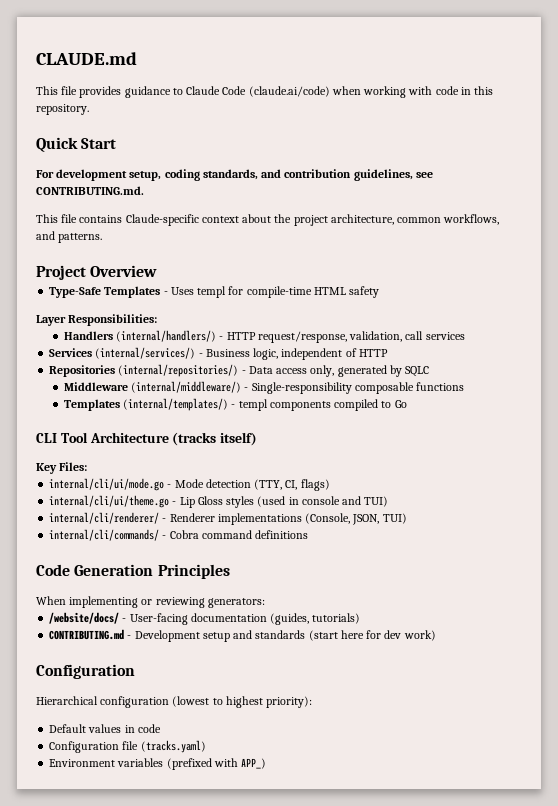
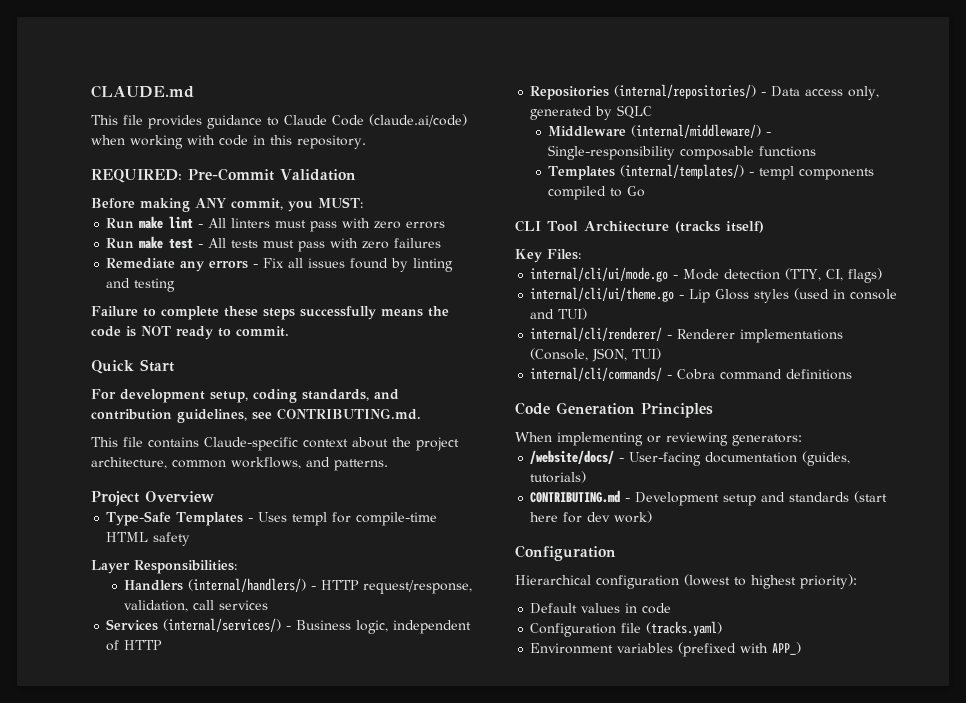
+ REQUIRED: Pre-Commit Validation
+ Before making ANY commit, you MUST:
+ Run make lint - All linters must pass with zero errors
+ Run make test - All tests must pass with zero failures
+ Remediate any errors - Fix all issues found by linting and testing
+ Failure to complete these steps successfully means the code is NOT ready to commit.

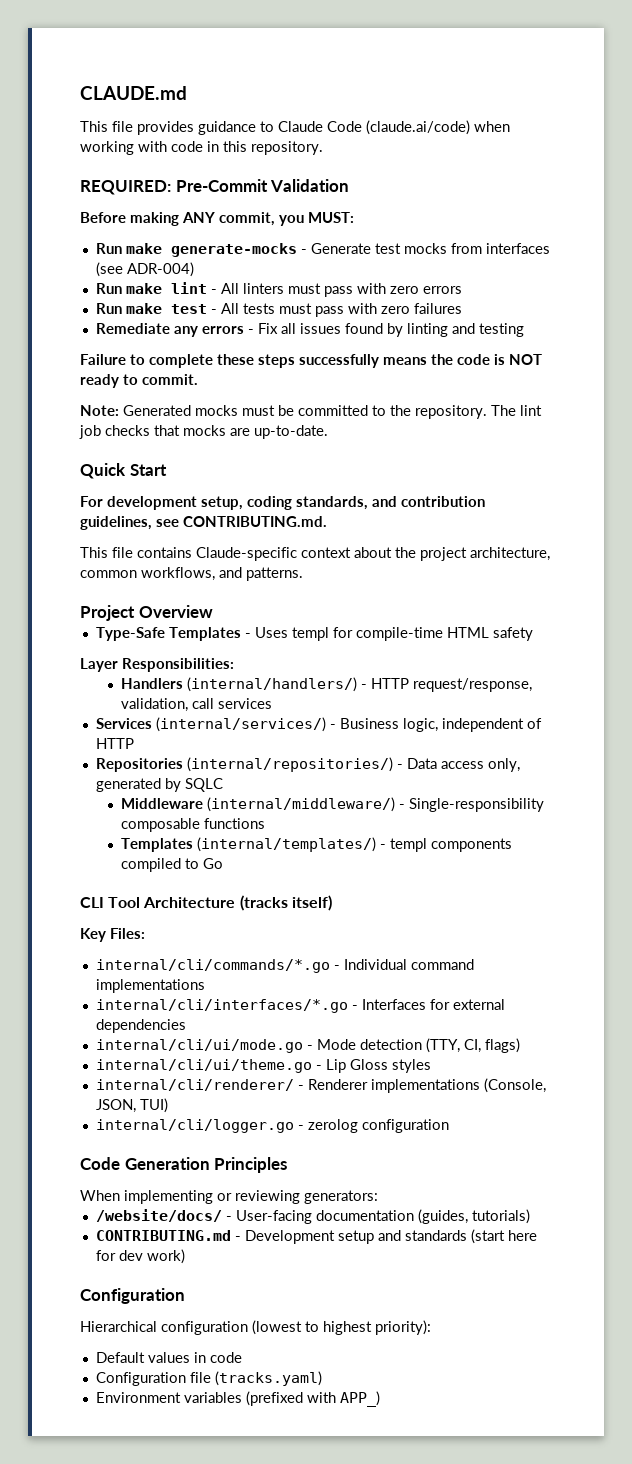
+ Run make generate-mocks - Generate test mocks from interfaces (see ADR-004)
+ Note: Generated mocks must be committed to the repository. The lint job checks that mocks are up-to-date.
+ internal/cli/commands/*.go - Individual command implementations
+ internal/cli/interfaces/*.go - Interfaces for external dependencies
- internal/cli/ui/theme.go - Lip Gloss styles (used in console and TUI)
+ internal/cli/ui/theme.go - Lip Gloss styles
- internal/cli/commands/ - Cobra command definitions
+ internal/cli/logger.go - zerolog configuration

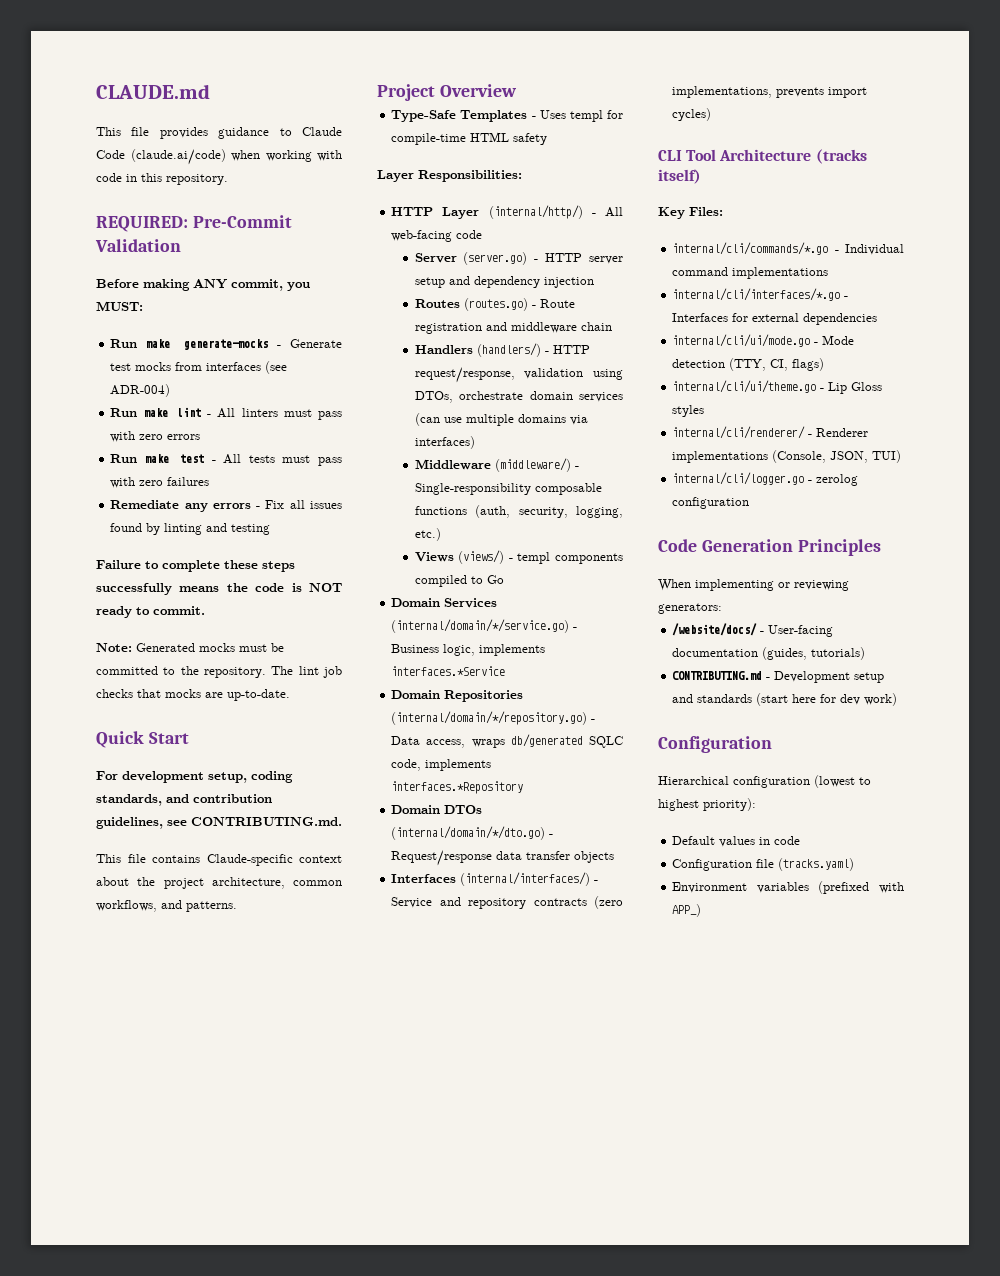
+ HTTP Layer (internal/http/) - All web-facing code
+ Server (server.go) - HTTP server setup and dependency injection
+ Routes (routes.go) - Route registration and middleware chain
- Handlers (internal/handlers/) - HTTP request/response, validation, call services
- Services (internal/services/) - Business logic, independent of HTTP
- Repositories (internal/repositories/) - Data access only, generated by SQLC
+ Handlers (handlers/) - HTTP request/response, validation using DTOs, orchestrate domain services (can use multiple domains via interfaces)
- Middleware (internal/middleware/) - Single-responsibility composable functions
- Templates (internal/templates/) - templ components compiled to Go
+ Middleware (middleware/) - Single-responsibility composable functions (auth, security, logging, etc.)
+ Views (views/) - templ components compiled to Go
+ Domain Services (internal/domain/*/service.go) - Business logic, implements interfaces.*Service
+ Domain Repositories (internal/domain/*/repository.go) - Data access, wraps db/generated SQLC code, implements interfaces.*Repository
+ Domain DTOs (internal/domain/*/dto.go) - Request/response data transfer objects
+ Interfaces (internal/interfaces/) - Service and repository contracts (zero implementations, prevents import cycles)

